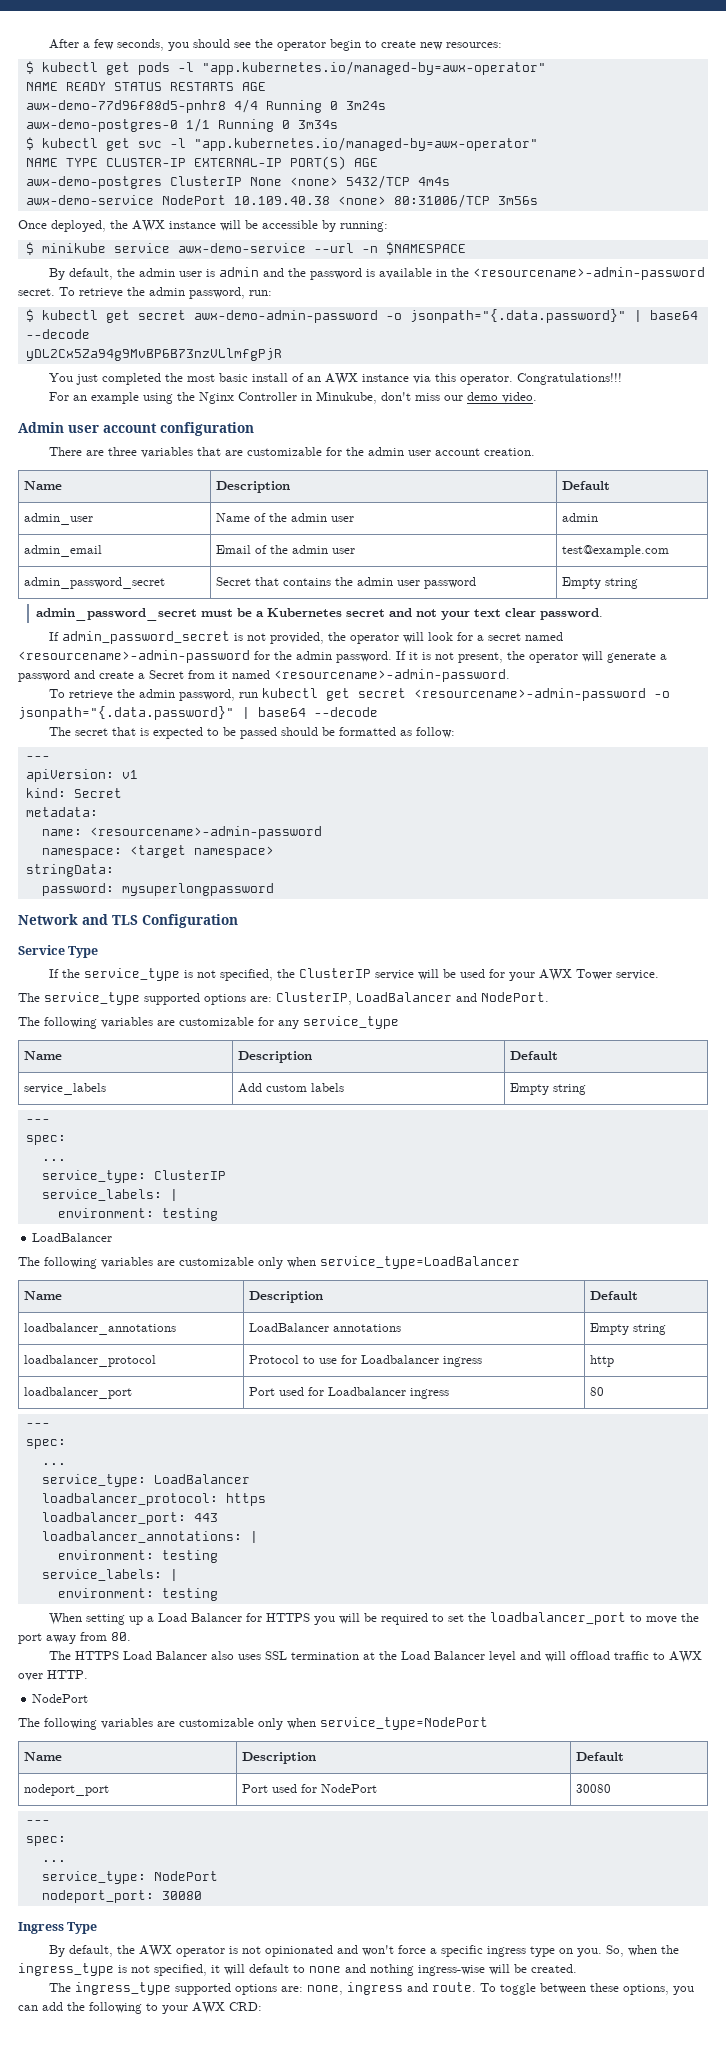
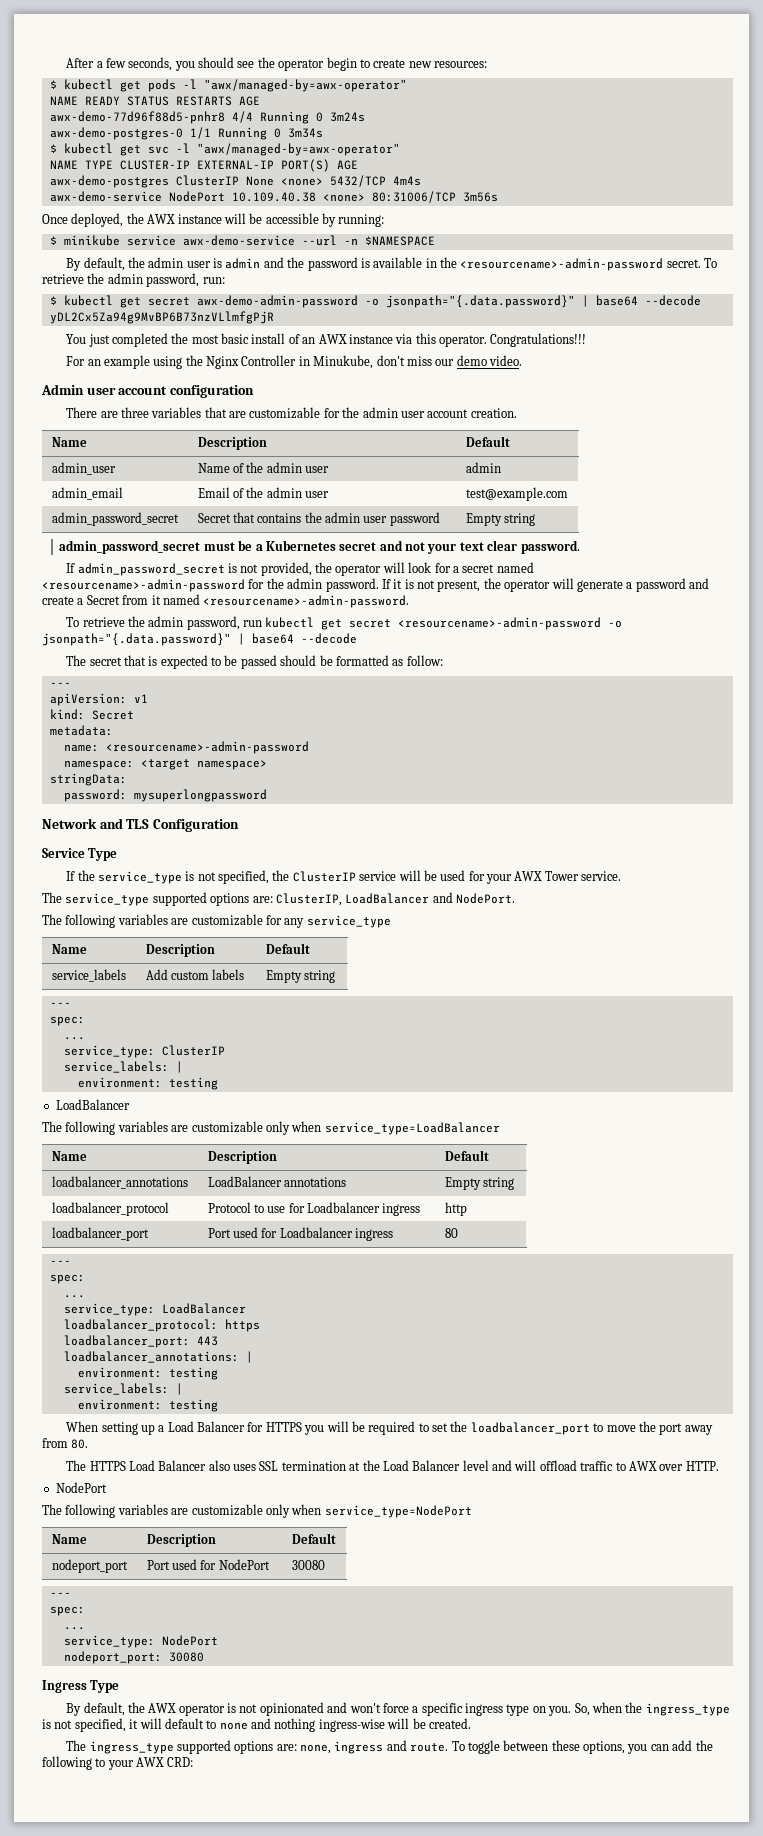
- $ kubectl get pods -l "app.kubernetes.io/managed-by=awx-operator"
+ $ kubectl get pods -l "awx/managed-by=awx-operator"
- $ kubectl get svc -l "app.kubernetes.io/managed-by=awx-operator"
+ $ kubectl get svc -l "awx/managed-by=awx-operator"

